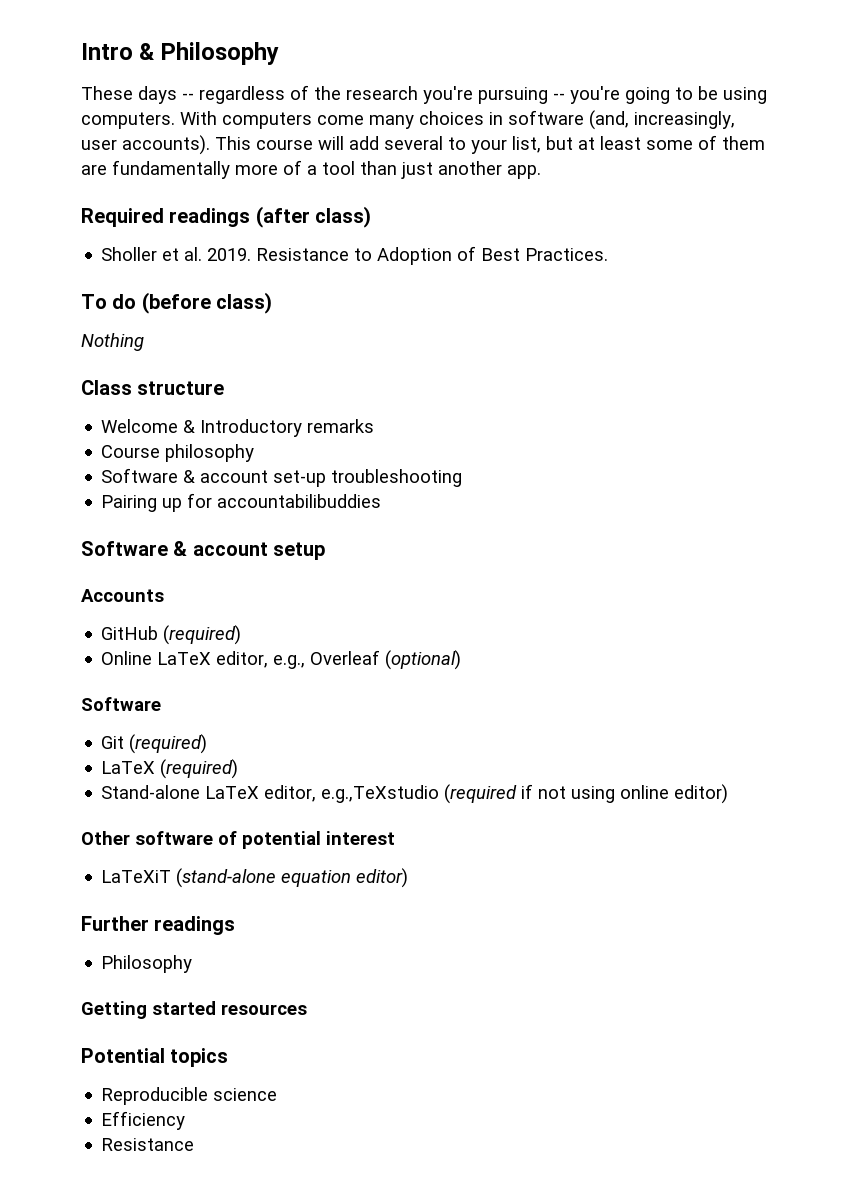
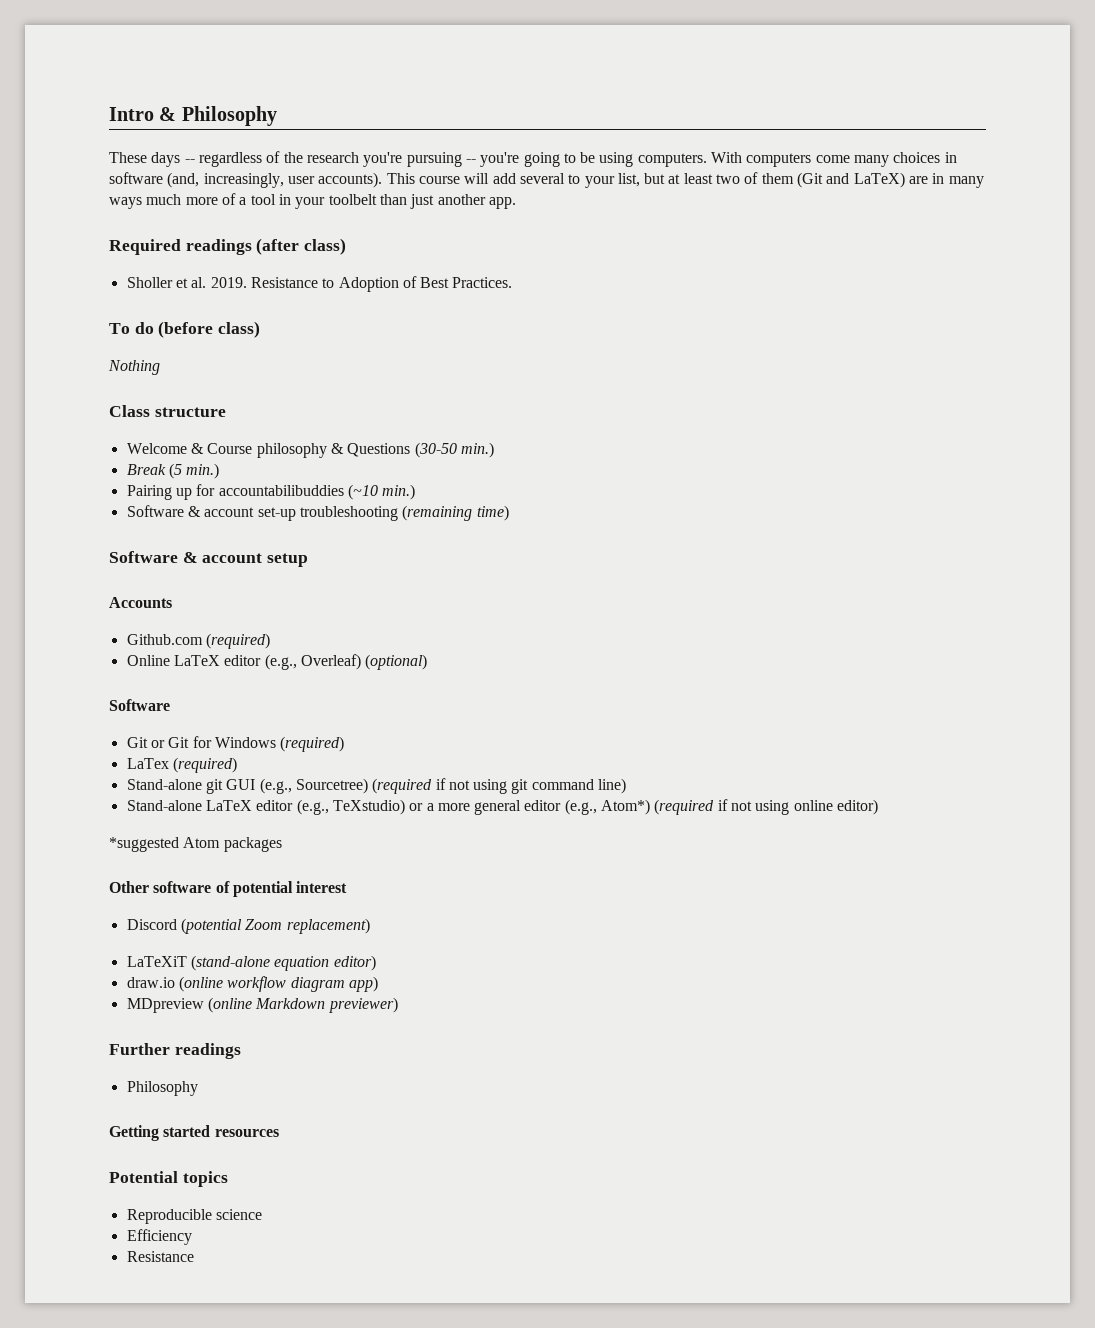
- This course will add several to your list, but at least some of them are fundamentally more of a tool than just another app.
+ This course will add several to your list, but at least two of them (Git and LaTeX) are in many ways much more of a tool in your toolbelt than just another app.
- Welcome & Introductory remarks
- Course philosophy
+ Welcome & Course philosophy & Questions (30-50 min.)
+ Break (5 min.)
+ Pairing up for accountabilibuddies (~10 min.)
- Software & account set-up troubleshooting
- Pairing up for accountabilibuddies
+ Software & account set-up troubleshooting (remaining time)
- GitHub (required)
+ Github.com (required)
- Online LaTeX editor, e.g., Overleaf (optional)
+ Online LaTeX editor (e.g., Overleaf) (optional)
- Git (required)
- LaTeX (required)
+ Git or Git for Windows (required)
+ LaTex (required)
- Stand-alone LaTeX editor, e.g.,TeXstudio (required if not using online editor)
+ Stand-alone git GUI (e.g., Sourcetree) (required if not using git command line)
+ Stand-alone LaTeX editor (e.g., TeXstudio) or a more general editor (e.g., Atom*) (required if not using online editor)
+ *suggested Atom packages
+ Discord (potential Zoom replacement)
+ draw.io (online workflow diagram app)
+ MDpreview (online Markdown previewer)

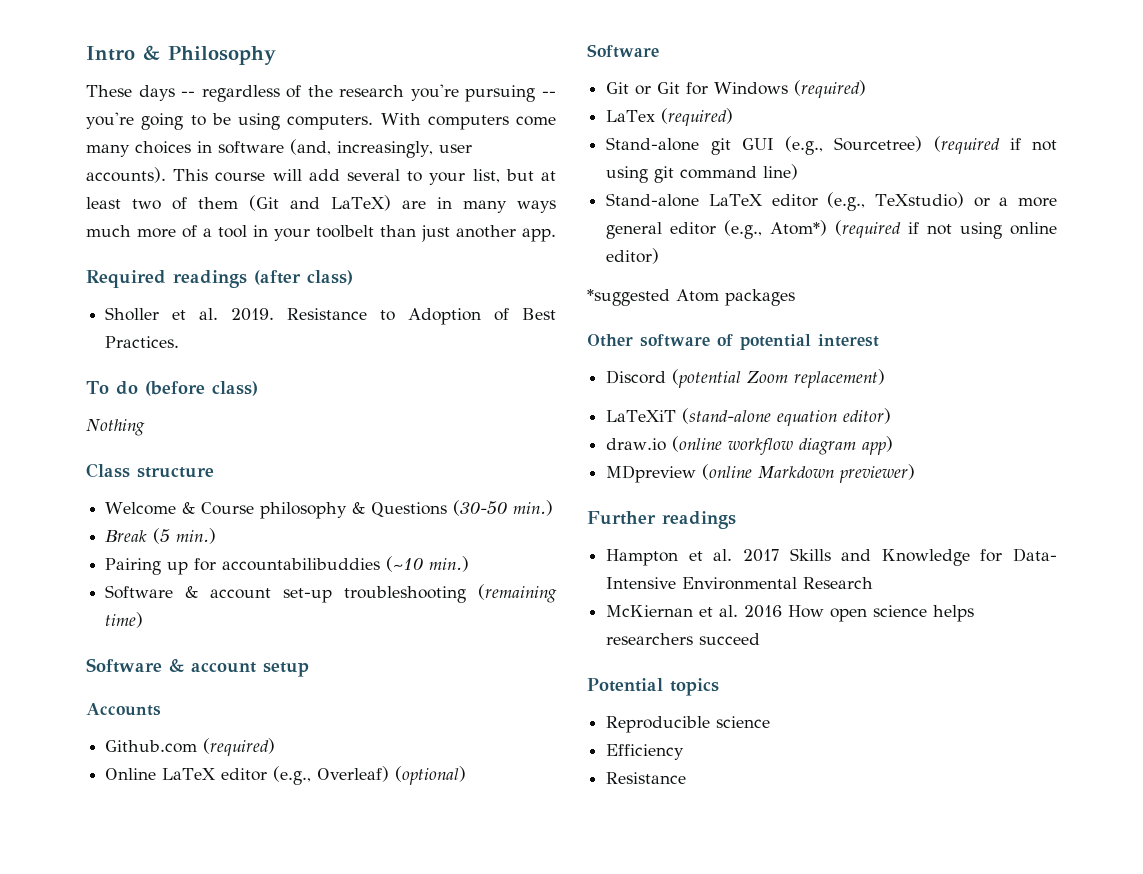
  Further readings
- Philosophy
- Getting started resources
+ Hampton et al. 2017 Skills and Knowledge for Data- Intensive Environmental Research
+ McKiernan et al. 2016 How open science helps researchers succeed

